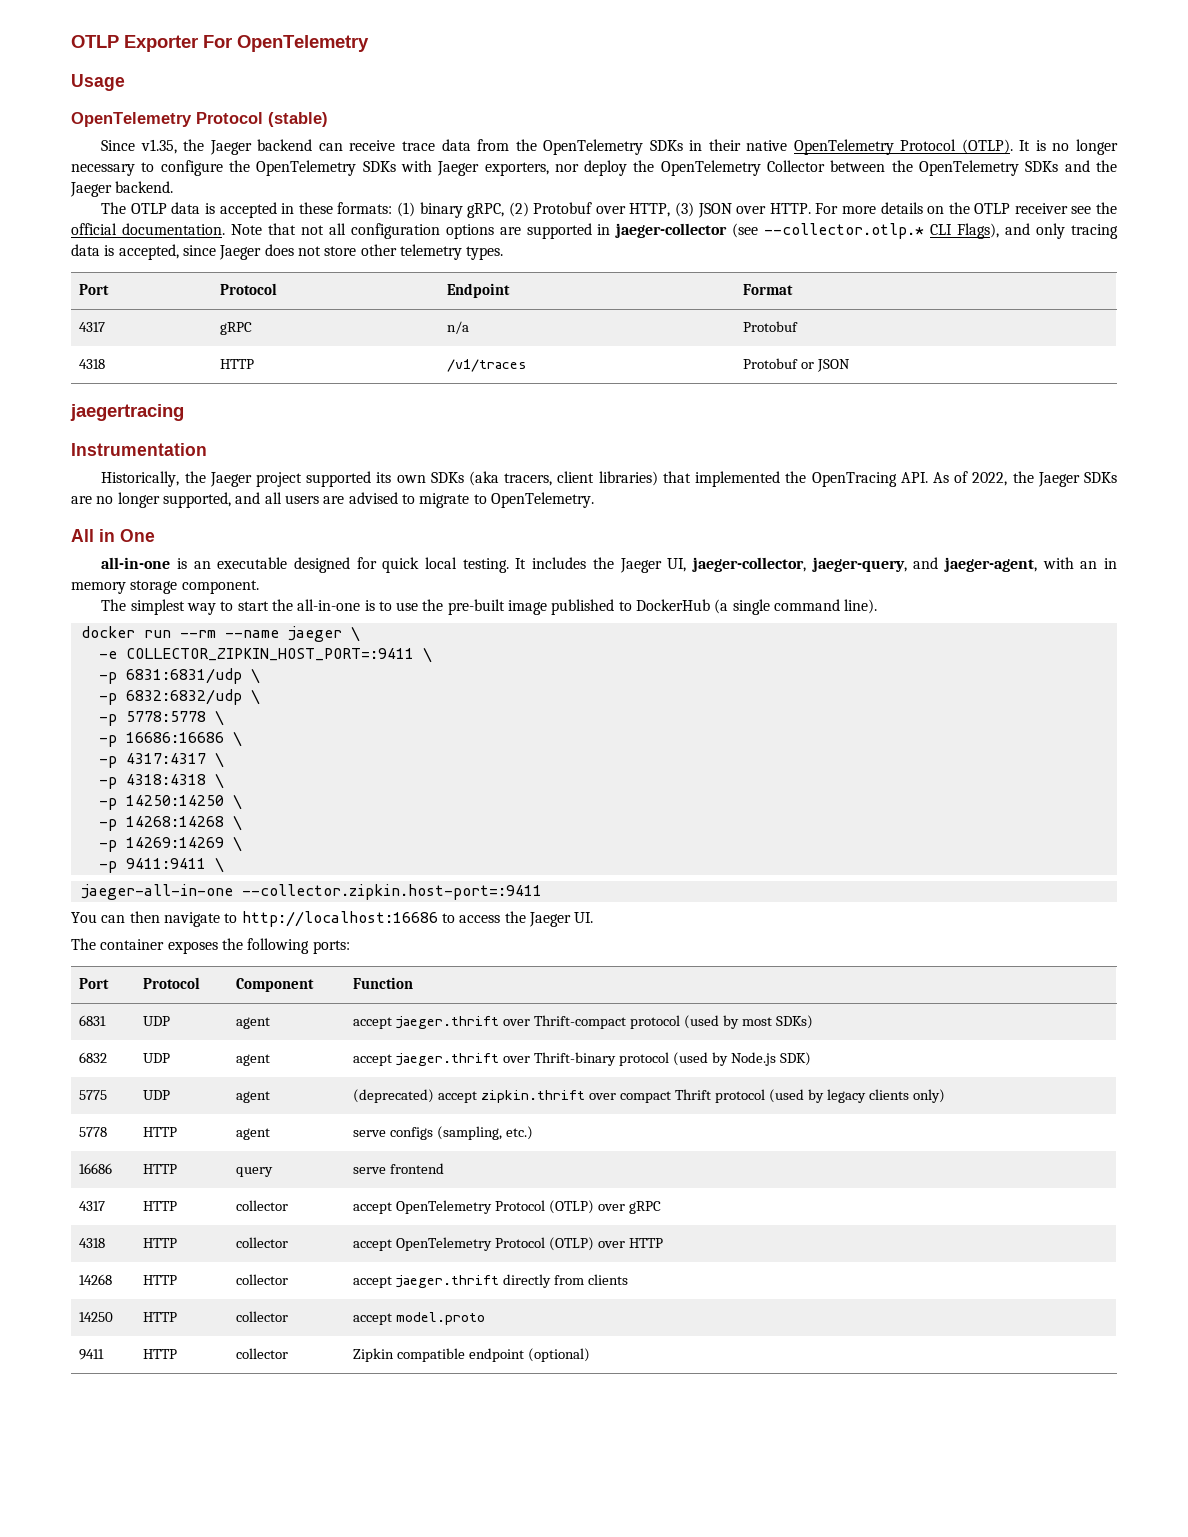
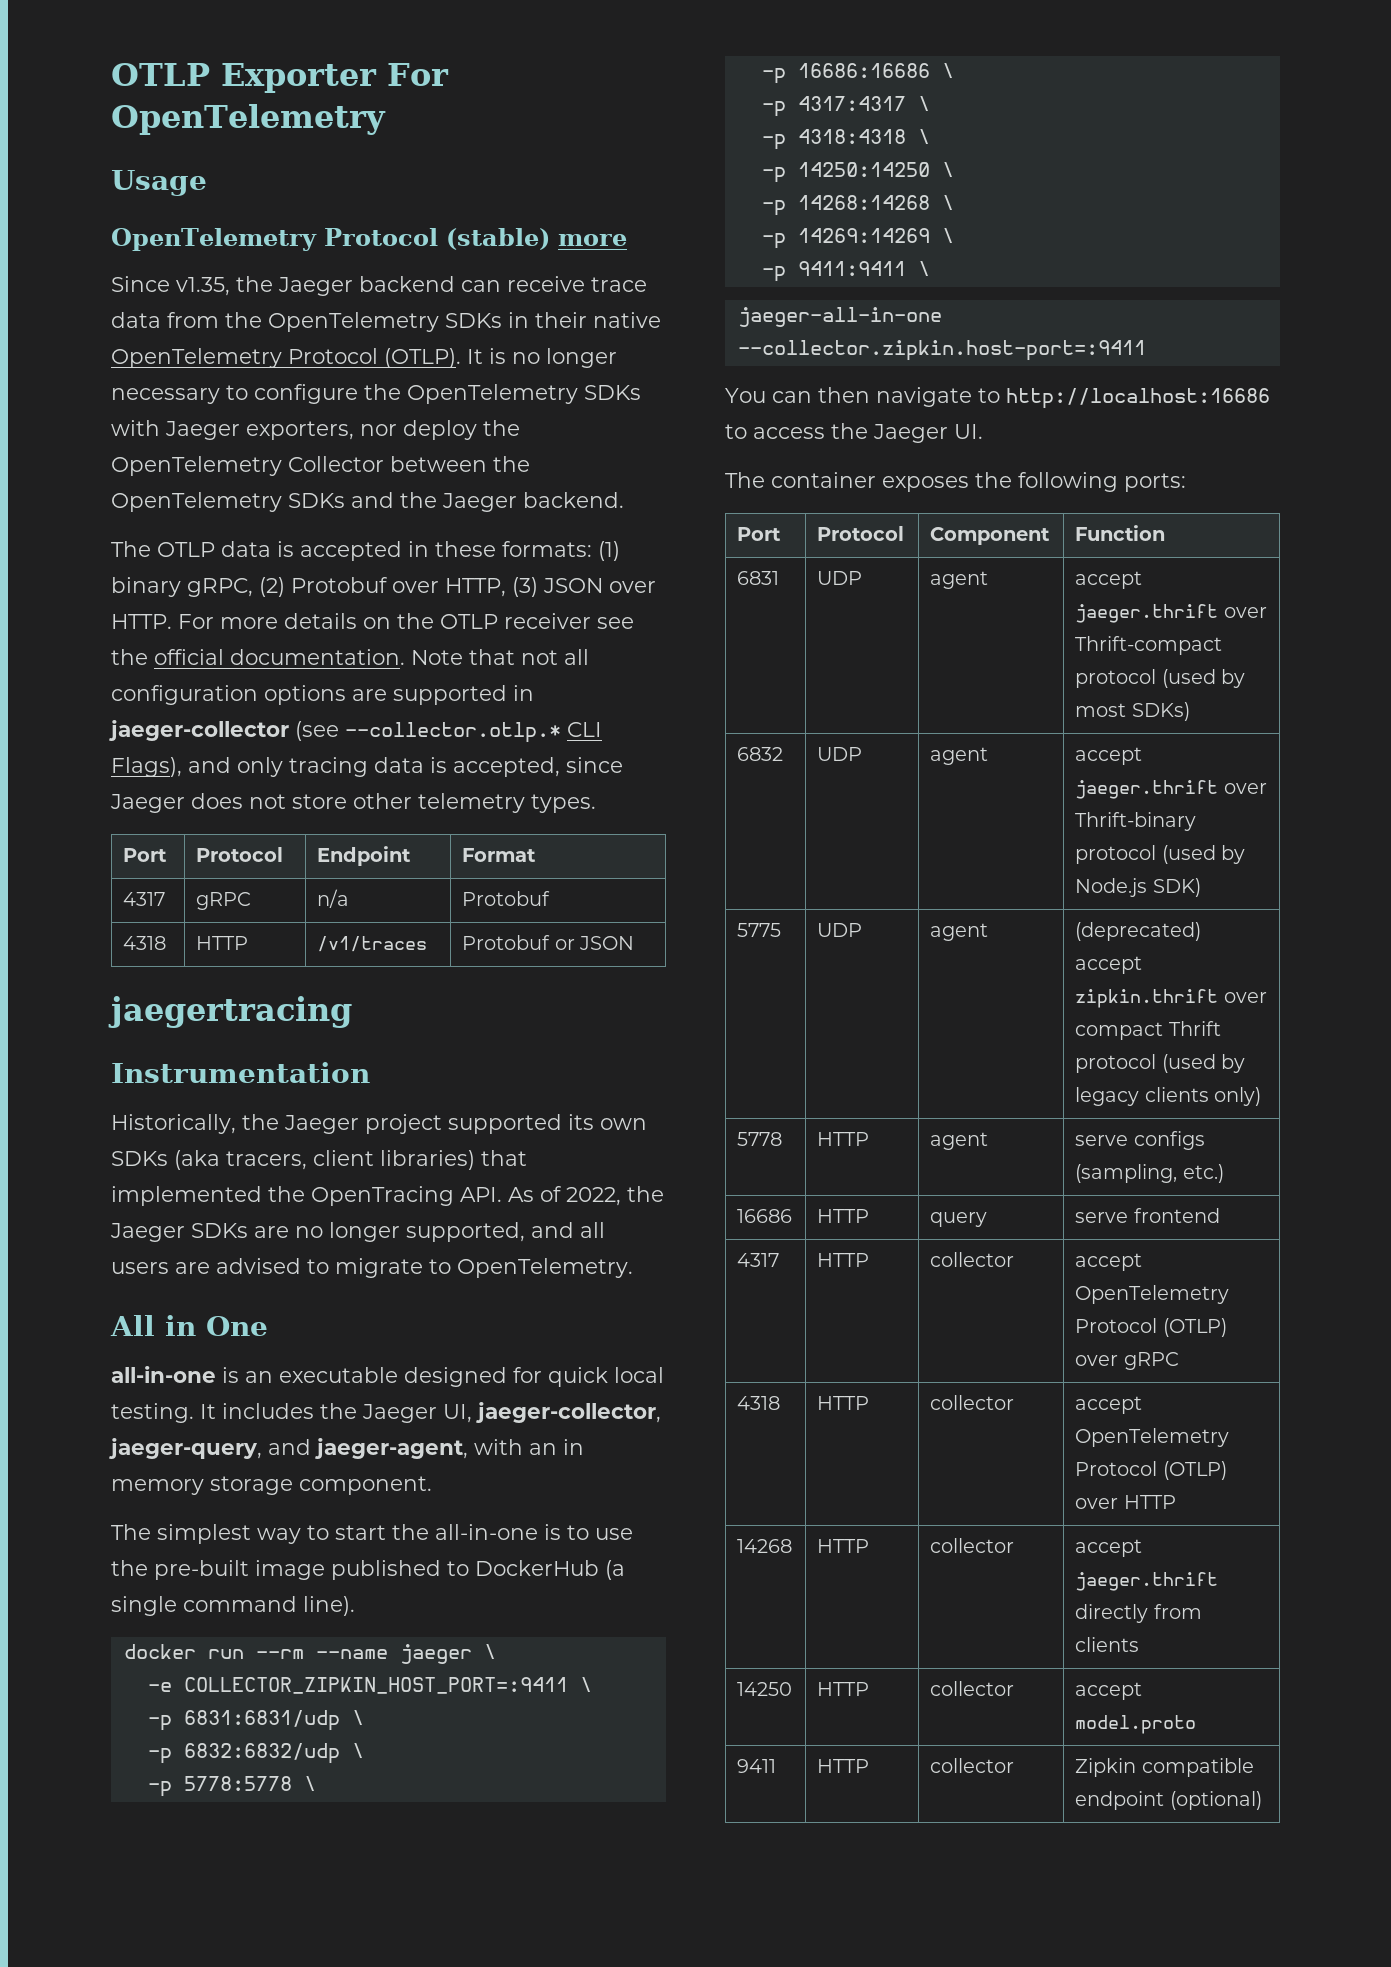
- OpenTelemetry Protocol (stable)
+ OpenTelemetry Protocol (stable) more

